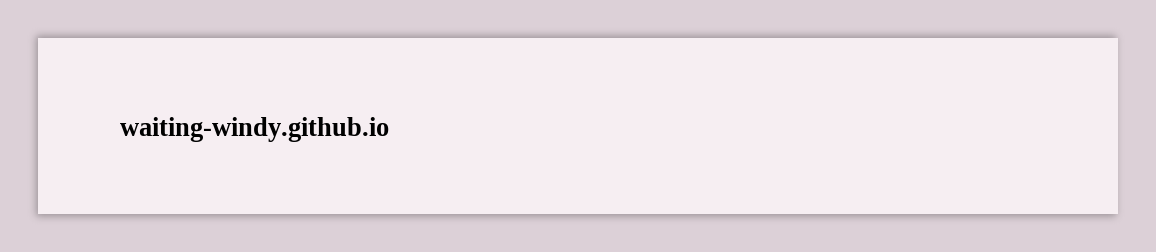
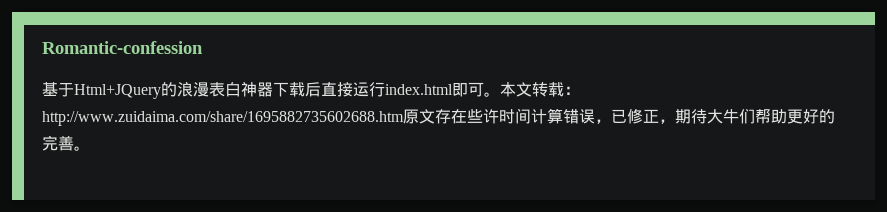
- waiting-windy.github.io
+ Romantic-confession
+ 基于Html+JQuery的浪漫表白神器下载后直接运行index.html即可。本文转载：http://www.zuidaima.com/share/1695882735602688.htm原文存在些许时间计算错误，已修正，期待大牛们帮助更好的完善。

